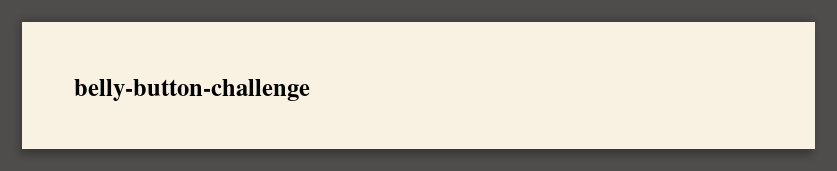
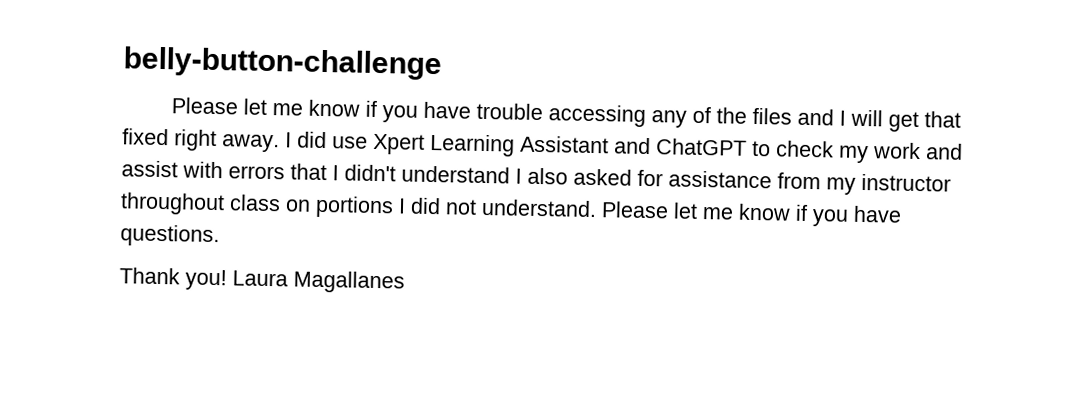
+ Please let me know if you have trouble accessing any of the files and I will get that fixed right away. I did use Xpert Learning Assistant and ChatGPT to check my work and assist with errors that I didn't understand I also asked for assistance from my instructor throughout class on portions I did not understand. Please let me know if you have questions.
+ Thank you! Laura Magallanes

